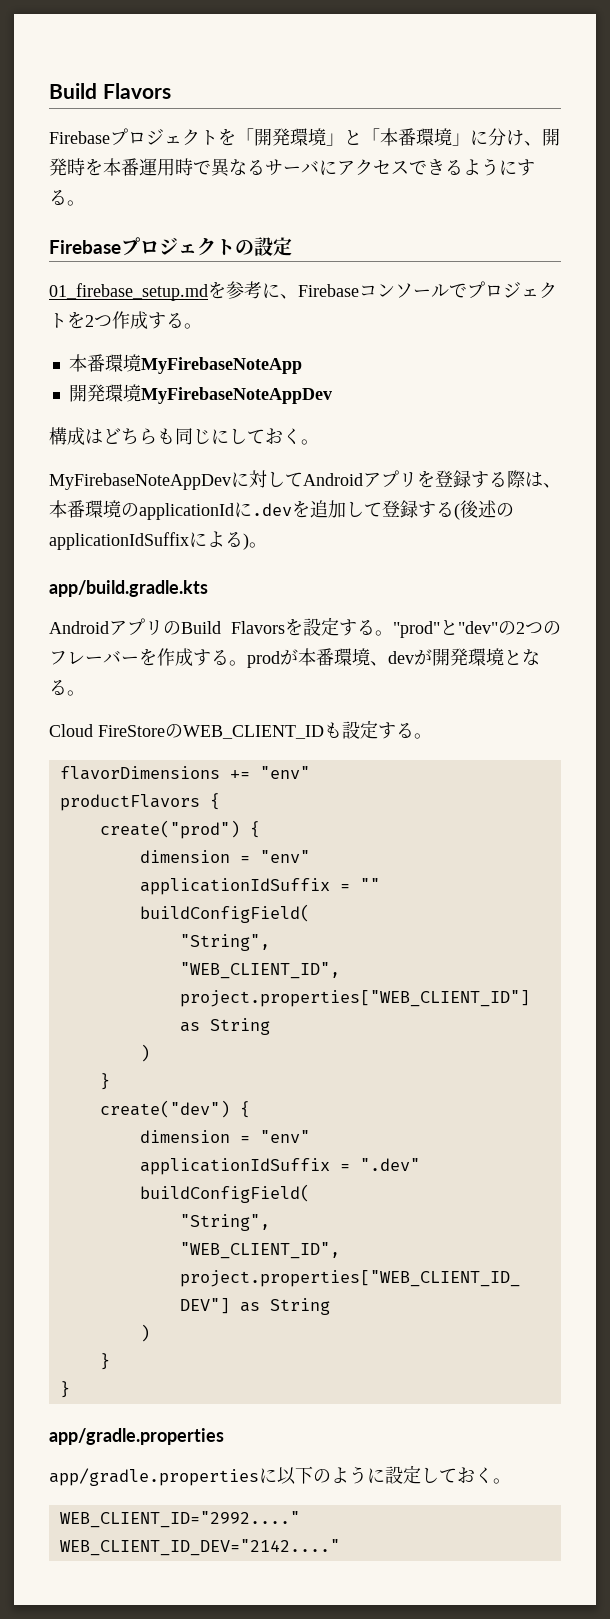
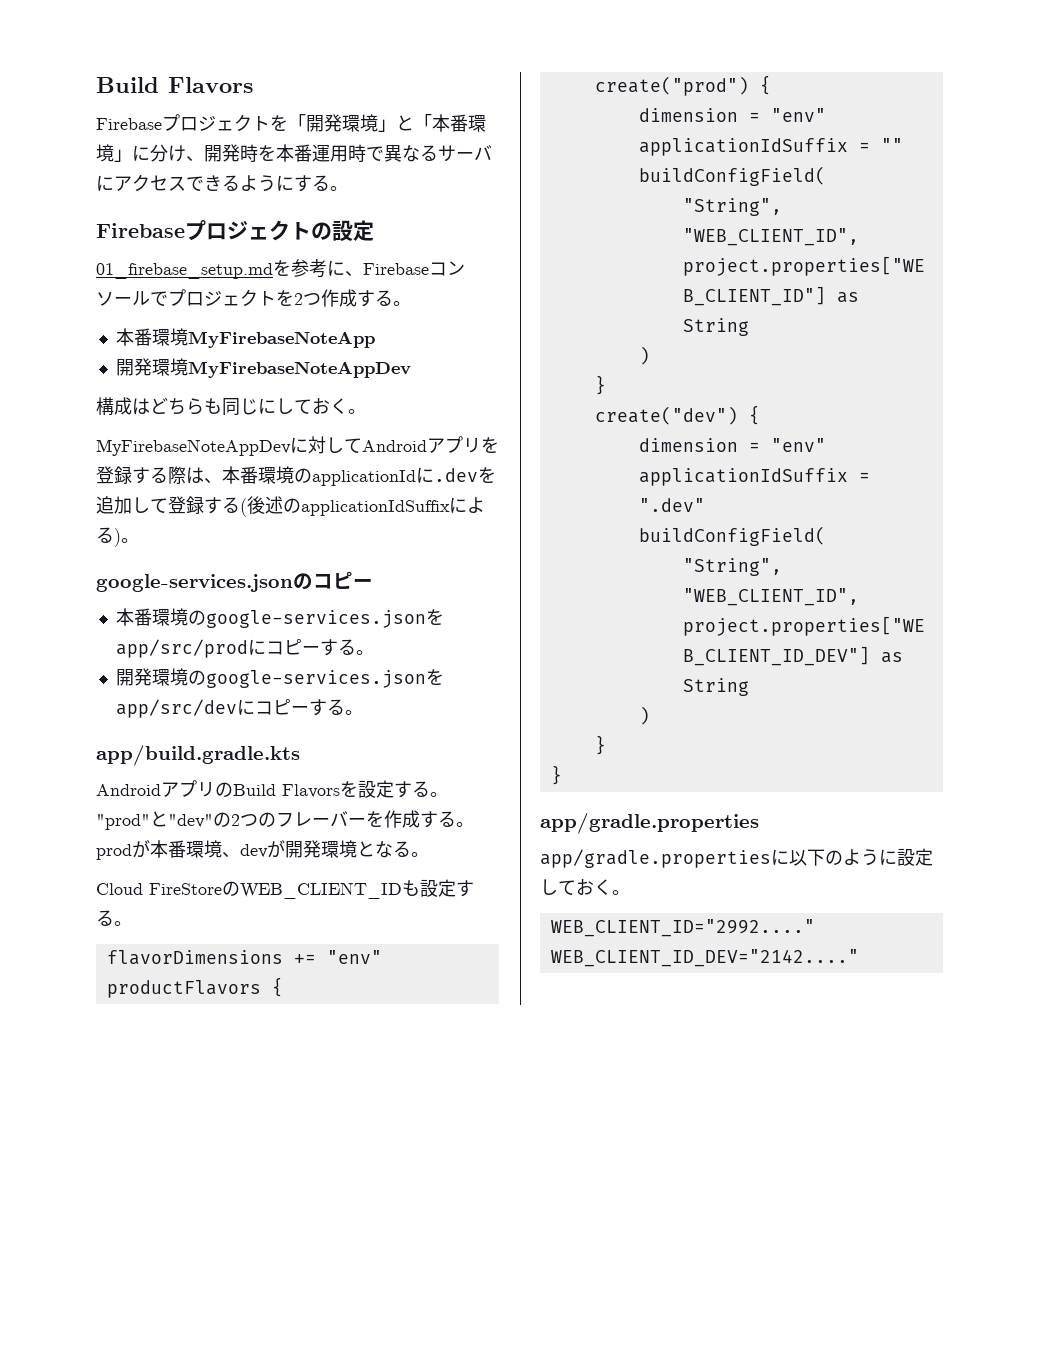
+ google-services.jsonのコピー
+ 本番環境のgoogle-services.jsonをapp/src/prodにコピーする。
+ 開発環境のgoogle-services.jsonをapp/src/devにコピーする。

